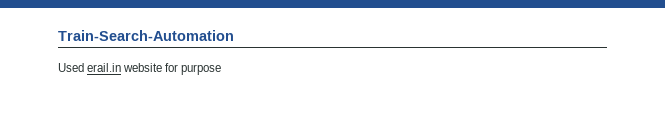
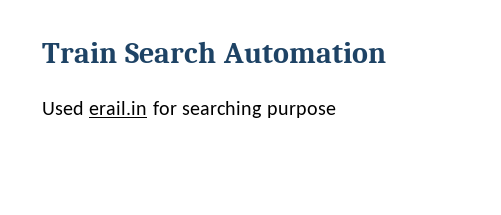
- Train-Search-Automation
+ Train Search Automation
- Used erail.in website for purpose
+ Used erail.in for searching purpose

